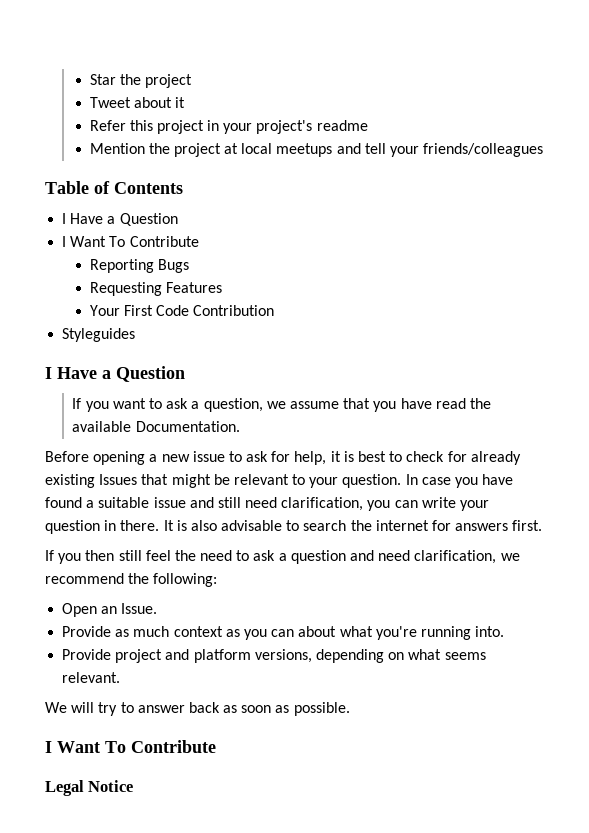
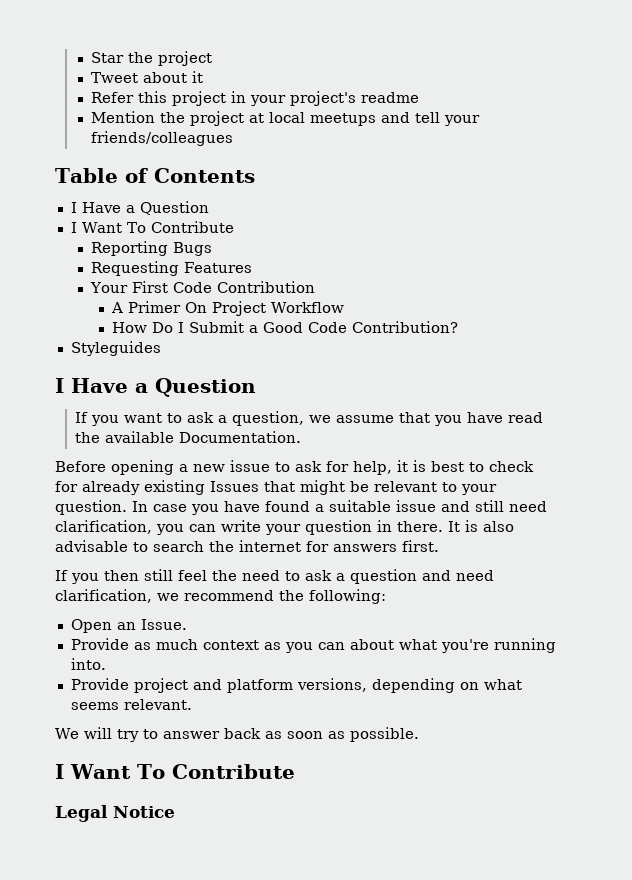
+ A Primer On Project Workflow
+ How Do I Submit a Good Code Contribution?

